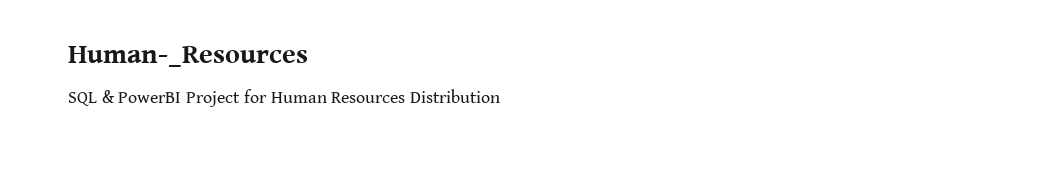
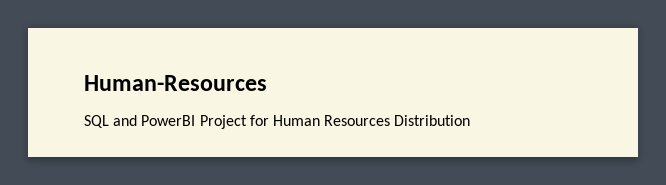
- Human-_Resources
+ Human-Resources
- SQL & PowerBI Project for Human Resources Distribution
+ SQL and PowerBI Project for Human Resources Distribution

